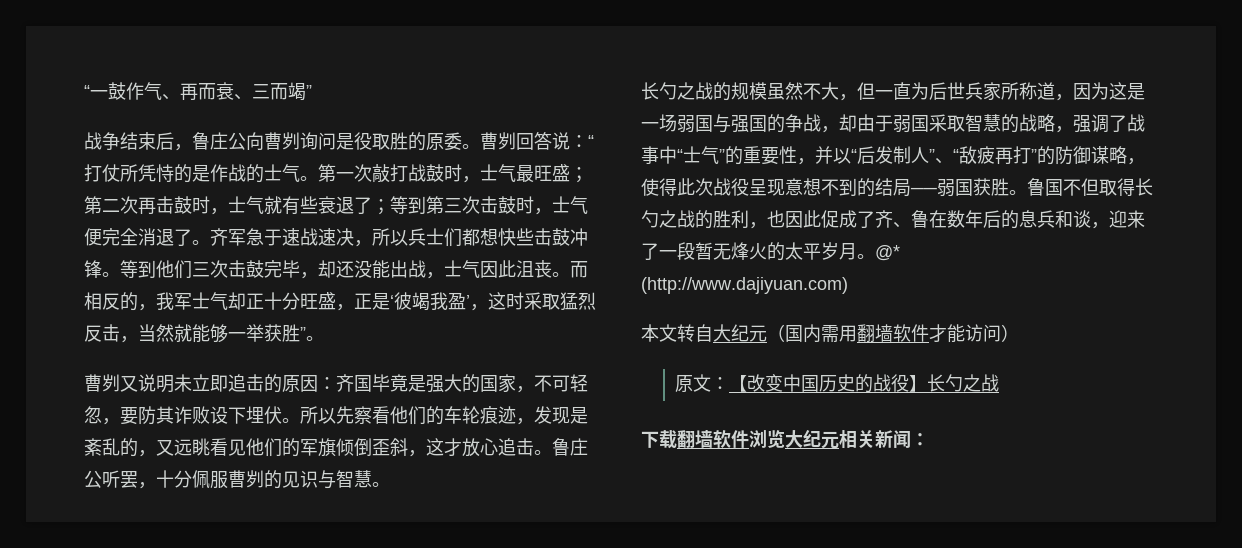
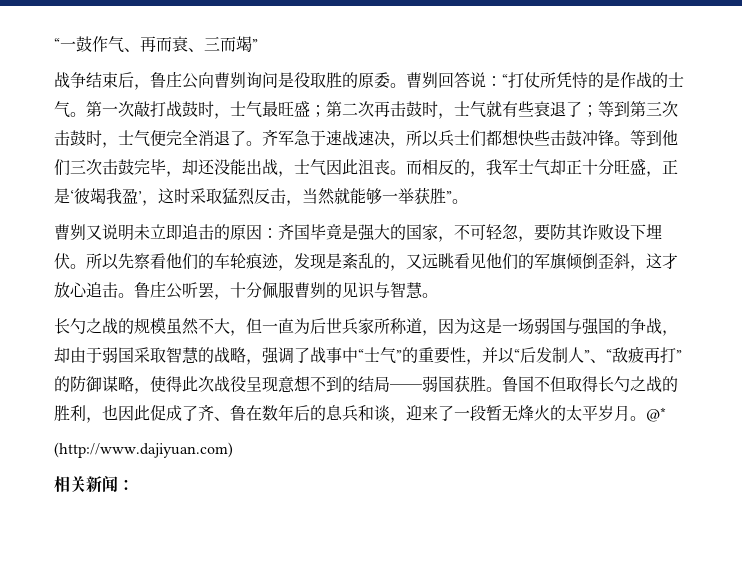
- 本文转自大纪元（国内需用翻墙软件才能访问）
- 原文：【改变中国历史的战役】长勺之战
- 下载翻墙软件浏览大纪元相关新闻：
+ 相关新闻：

